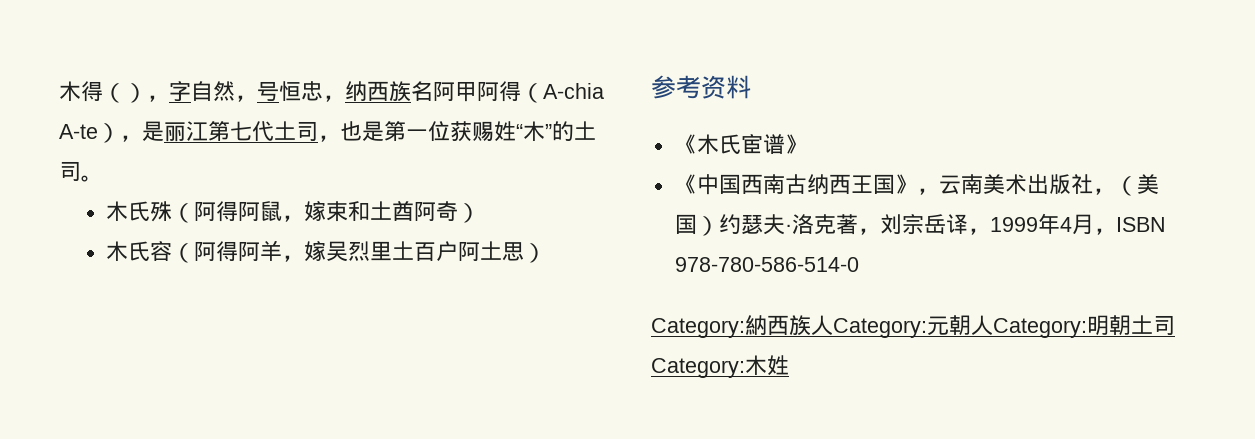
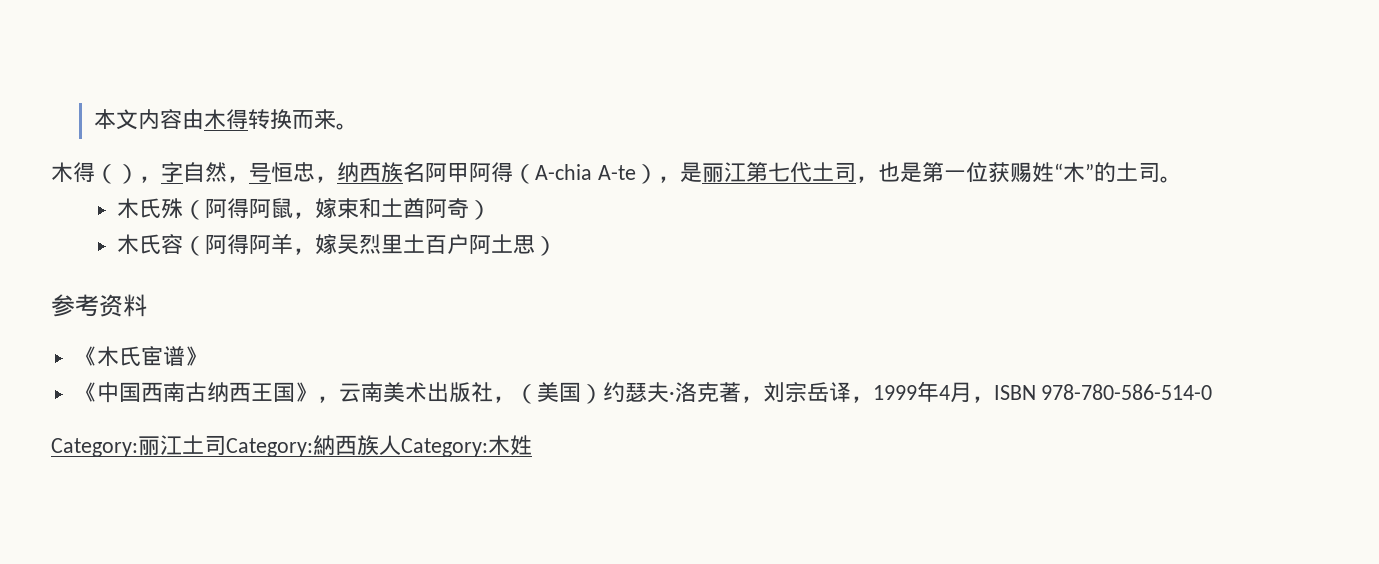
+ 本文内容由木得转换而来。
- Category:納西族人Category:元朝人Category:明朝土司Category:木姓
+ Category:丽江土司Category:納西族人Category:木姓

